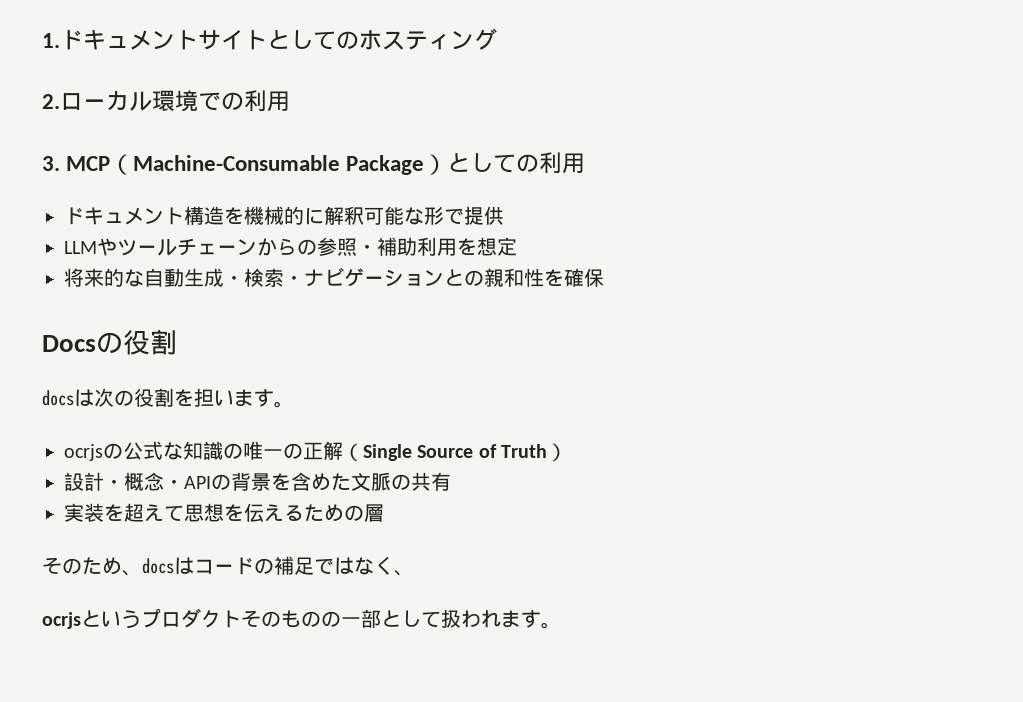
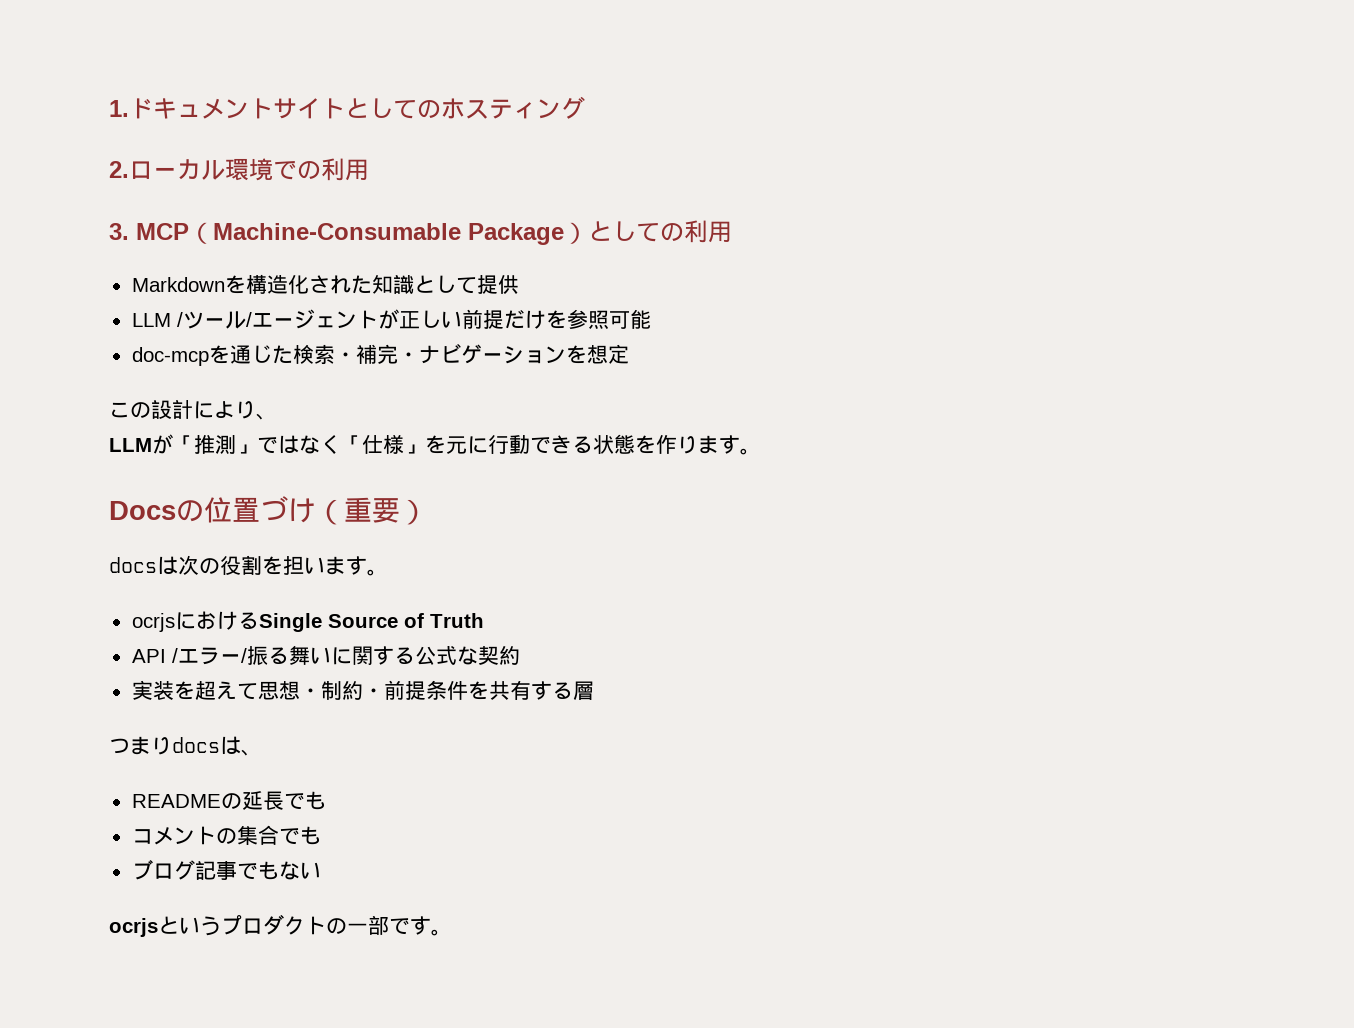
- ドキュメント構造を機械的に解釈可能な形で提供
- LLMやツールチェーンからの参照・補助利用を想定
- 将来的な自動生成・検索・ナビゲーションとの親和性を確保
- Docsの役割
+ Markdownを構造化された知識として提供
+ LLM /ツール/エージェントが正しい前提だけを参照可能
+ doc-mcpを通じた検索・補完・ナビゲーションを想定
+ この設計により、
+ LLMが「推測」ではなく「仕様」を元に行動できる状態を作ります。
+ Docsの位置づけ（重要）
- ocrjsの公式な知識の唯一の正解（Single Source of Truth）
- 設計・概念・APIの背景を含めた文脈の共有
- 実装を超えて思想を伝えるための層
- そのため、docsはコードの補足ではなく、
+ ocrjsにおけるSingle Source of Truth
+ API /エラー/振る舞いに関する公式な契約
+ 実装を超えて思想・制約・前提条件を共有する層
+ つまりdocsは、
+ READMEの延長でも
+ コメントの集合でも
+ ブログ記事でもない
- ocrjsというプロダクトそのものの一部として扱われます。
+ ocrjsというプロダクトの一部です。

